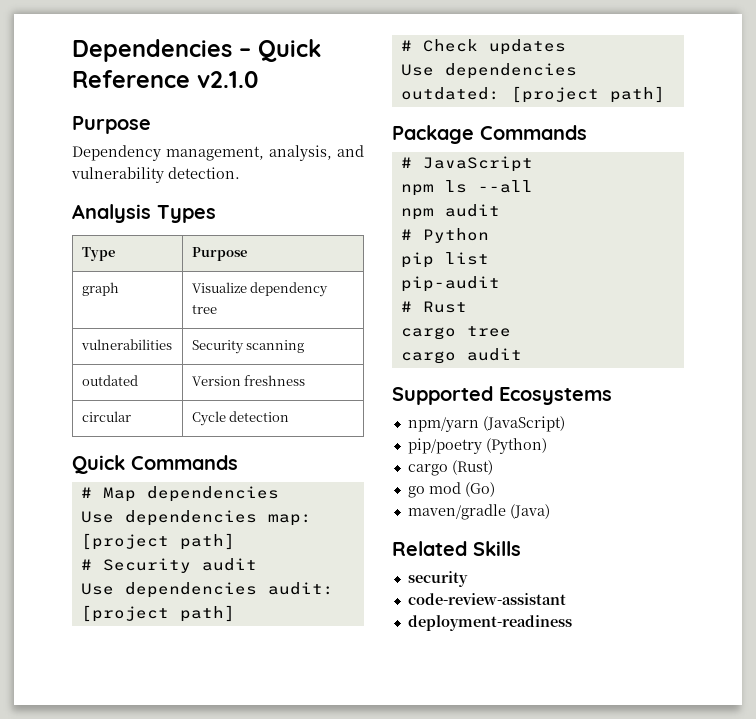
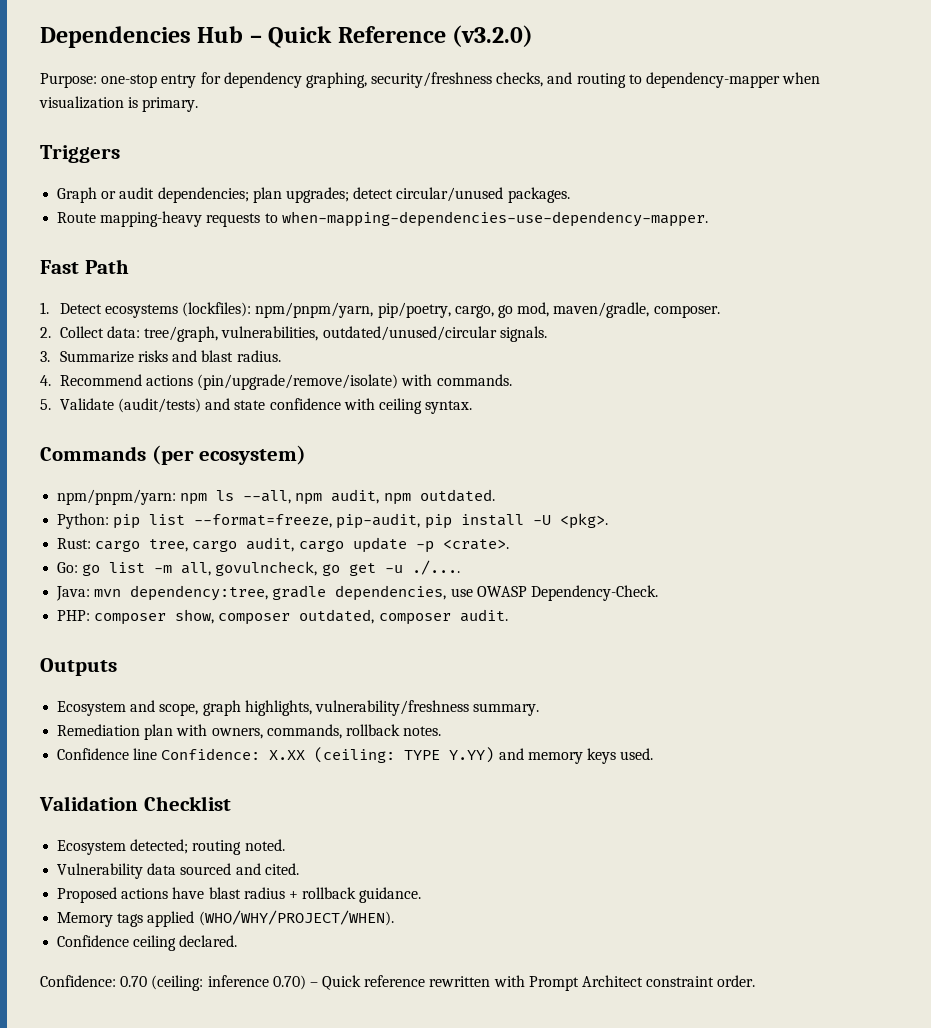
- Dependencies – Quick Reference v2.1.0
- Purpose
- Dependency management, analysis, and vulnerability detection.
- Analysis Types
- Type | Purpose
- graph | Visualize dependency tree
- vulnerabilities | Security scanning
- outdated | Version freshness
- circular | Cycle detection
- Quick Commands
- # Map dependencies
- Use dependencies map: [project path]
- # Security audit
- Use dependencies audit: [project path]
- # Check updates
- Use dependencies outdated: [project path]
- Package Commands
- # JavaScript
- npm ls --all
- npm audit
- # Python
- pip list
- pip-audit
- # Rust
- cargo tree
- cargo audit
- Supported Ecosystems
- npm/yarn (JavaScript)
- pip/poetry (Python)
- cargo (Rust)
- go mod (Go)
- maven/gradle (Java)
- Related Skills
- security
- code-review-assistant
- deployment-readiness
+ Dependencies Hub – Quick Reference (v3.2.0)
+ Purpose: one-stop entry for dependency graphing, security/freshness checks, and routing to dependency-mapper when visualization is primary.
+ Triggers
+ Graph or audit dependencies; plan upgrades; detect circular/unused packages.
+ Route mapping-heavy requests to when-mapping-dependencies-use-dependency-mapper.
+ Fast Path
+ 1. Detect ecosystems (lockfiles): npm/pnpm/yarn, pip/poetry, cargo, go mod, maven/gradle, composer.
+ 2. Collect data: tree/graph, vulnerabilities, outdated/unused/circular signals.
+ 3. Summarize risks and blast radius.
+ 4. Recommend actions (pin/upgrade/remove/isolate) with commands.
+ 5. Validate (audit/tests) and state confidence with ceiling syntax.
+ Commands (per ecosystem)
+ npm/pnpm/yarn: npm ls --all, npm audit, npm outdated.
+ Python: pip list --format=freeze, pip-audit, pip install -U <pkg>.
+ Rust: cargo tree, cargo audit, cargo update -p <crate>.
+ Go: go list -m all, govulncheck, go get -u ./....
+ Java: mvn dependency:tree, gradle dependencies, use OWASP Dependency-Check.
+ PHP: composer show, composer outdated, composer audit.
+ Outputs
+ Ecosystem and scope, graph highlights, vulnerability/freshness summary.
+ Remediation plan with owners, commands, rollback notes.
+ Confidence line Confidence: X.XX (ceiling: TYPE Y.YY) and memory keys used.
+ Validation Checklist
+ Ecosystem detected; routing noted.
+ Vulnerability data sourced and cited.
+ Proposed actions have blast radius + rollback guidance.
+ Memory tags applied (WHO/WHY/PROJECT/WHEN).
+ Confidence ceiling declared.
+ Confidence: 0.70 (ceiling: inference 0.70) – Quick reference rewritten with Prompt Architect constraint order.

